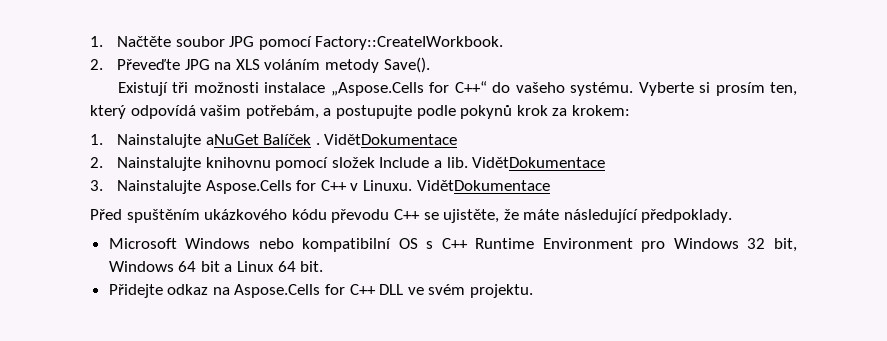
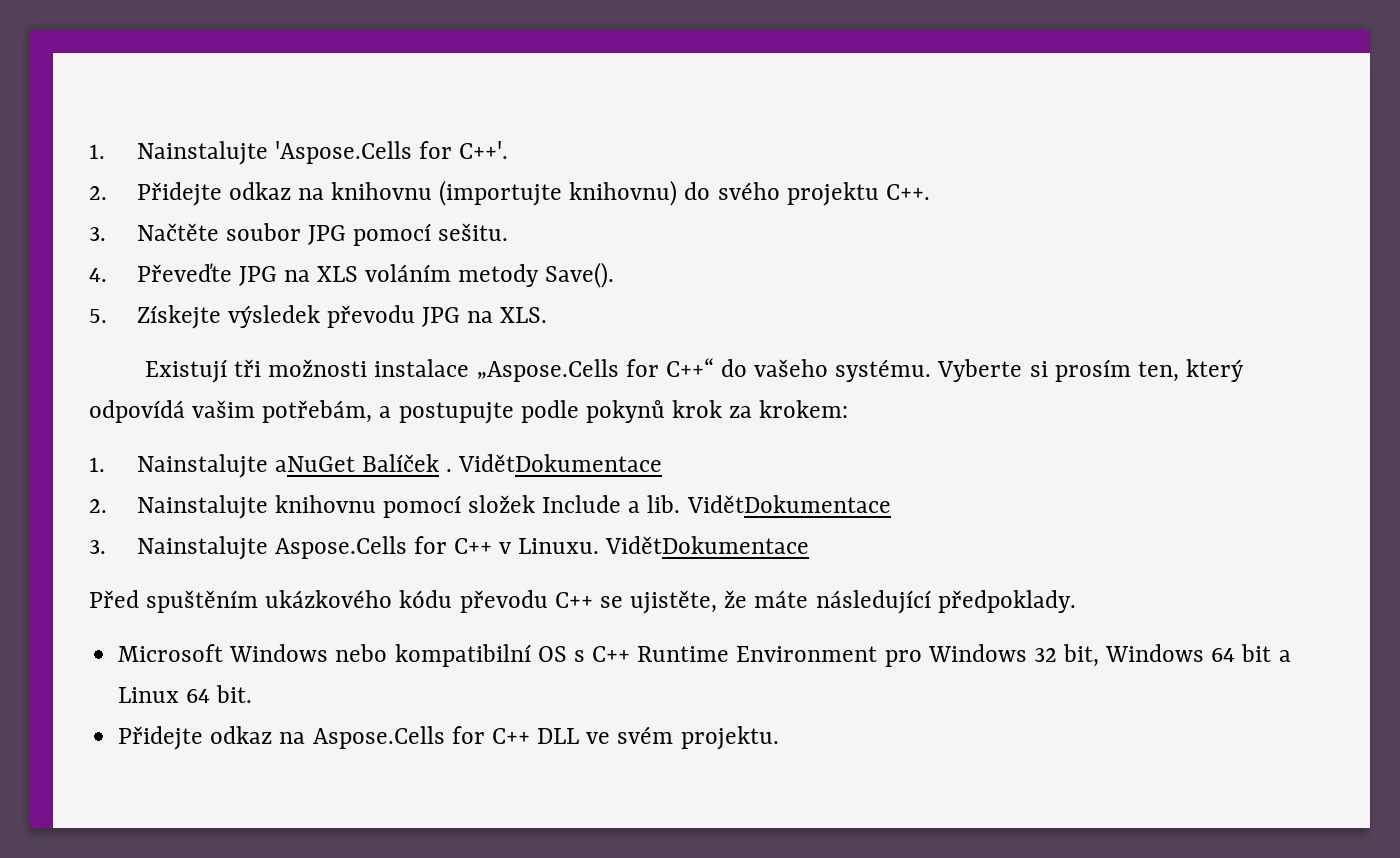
- 1. Načtěte soubor JPG pomocí Factory::CreateIWorkbook.
- 2. Převeďte JPG na XLS voláním metody Save().
+ 1. Nainstalujte 'Aspose.Cells for C++'.
+ 2. Přidejte odkaz na knihovnu (importujte knihovnu) do svého projektu C++.
+ 3. Načtěte soubor JPG pomocí sešitu.
+ 4. Převeďte JPG na XLS voláním metody Save().
+ 5. Získejte výsledek převodu JPG na XLS.

